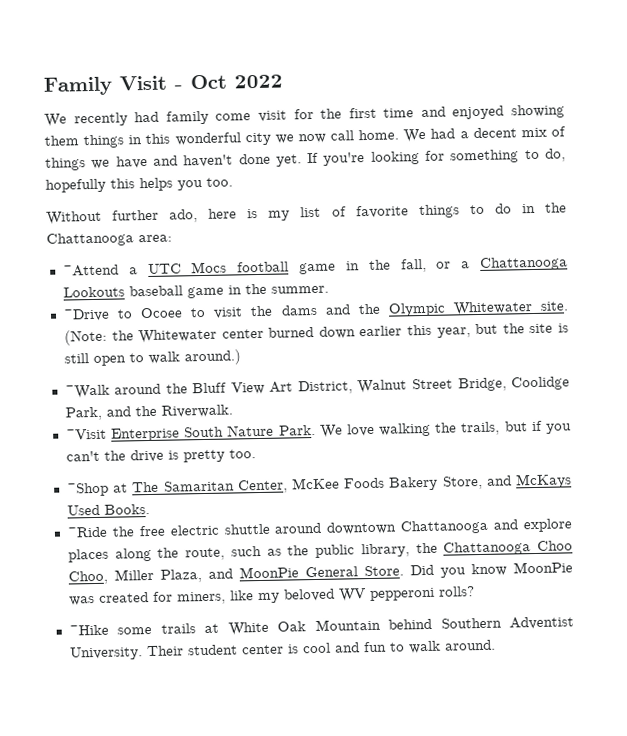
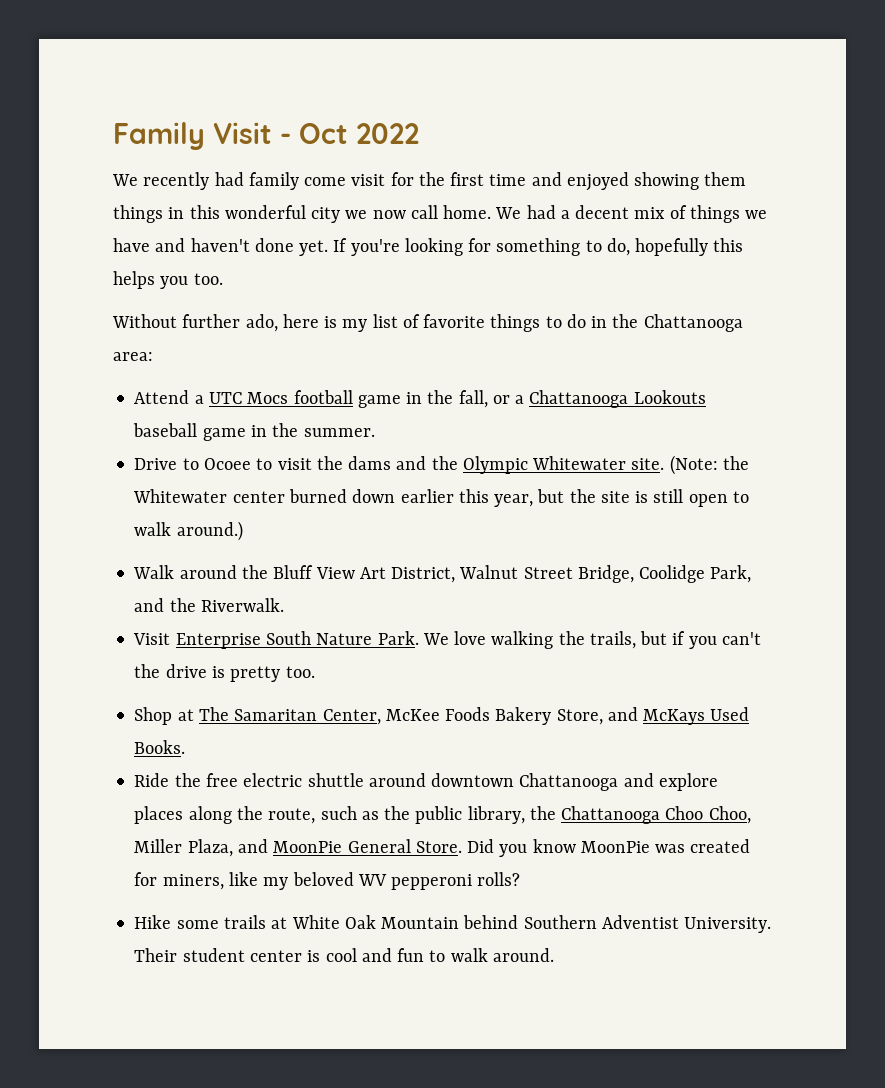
- ~Attend a UTC Mocs football game in the fall, or a Chattanooga Lookouts baseball game in the summer.
+ Attend a UTC Mocs football game in the fall, or a Chattanooga Lookouts baseball game in the summer.
- ~Drive to Ocoee to visit the dams and the Olympic Whitewater site.
+ Drive to Ocoee to visit the dams and the Olympic Whitewater site.
- ~Walk around the Bluff View Art District, Walnut Street Bridge, Coolidge Park, and the Riverwalk.
+ Walk around the Bluff View Art District, Walnut Street Bridge, Coolidge Park, and the Riverwalk.
- ~Visit Enterprise South Nature Park.
+ Visit Enterprise South Nature Park.
- ~Shop at The Samaritan Center, McKee Foods Bakery Store, and McKays Used Books.
+ Shop at The Samaritan Center, McKee Foods Bakery Store, and McKays Used Books.
- ~Ride the free electric shuttle around downtown Chattanooga and explore places along the route, such as the public library, the Chattanooga Choo Choo, Miller Plaza, and MoonPie General Store.
+ Ride the free electric shuttle around downtown Chattanooga and explore places along the route, such as the public library, the Chattanooga Choo Choo, Miller Plaza, and MoonPie General Store.
- ~Hike some trails at White Oak Mountain behind Southern Adventist University.
+ Hike some trails at White Oak Mountain behind Southern Adventist University.

